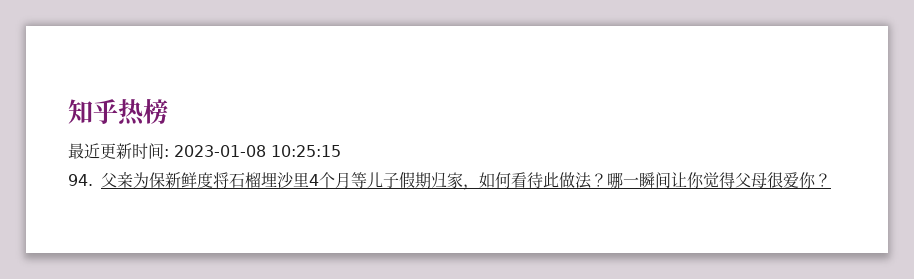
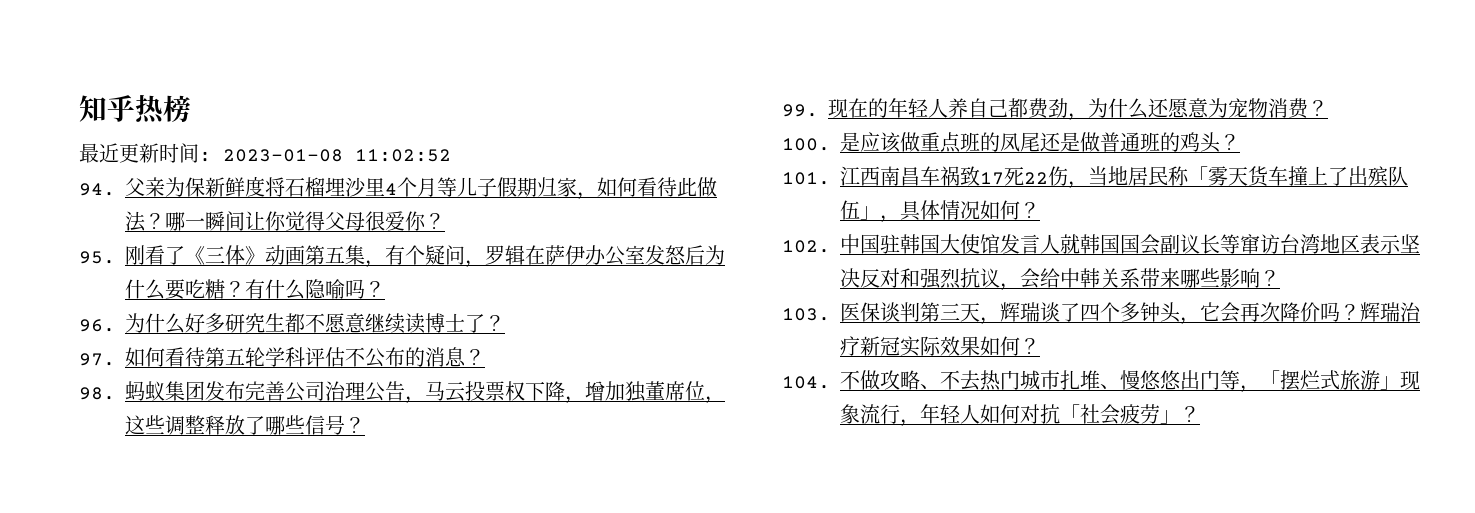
- 最近更新时间: 2023-01-08 10:25:15
+ 最近更新时间: 2023-01-08 11:02:52
+ 95.刚看了《三体》动画第五集，有个疑问，罗辑在萨伊办公室发怒后为什么要吃糖？有什么隐喻吗？
+ 96.为什么好多研究生都不愿意继续读博士了？
+ 97.如何看待第五轮学科评估不公布的消息？
+ 98.蚂蚁集团发布完善公司治理公告，马云投票权下降，增加独董席位，这些调整释放了哪些信号？
+ 99.现在的年轻人养自己都费劲，为什么还愿意为宠物消费？
+ 100.是应该做重点班的凤尾还是做普通班的鸡头？
+ 101.江西南昌车祸致17死22伤，当地居民称「雾天货车撞上了出殡队伍」，具体情况如何？
+ 102.中国驻韩国大使馆发言人就韩国国会副议长等窜访台湾地区表示坚决反对和强烈抗议，会给中韩关系带来哪些影响？
+ 103.医保谈判第三天，辉瑞谈了四个多钟头，它会再次降价吗？辉瑞治疗新冠实际效果如何？
+ 104.不做攻略、不去热门城市扎堆、慢悠悠出门等，「摆烂式旅游」现象流行，年轻人如何对抗「社会疲劳」？

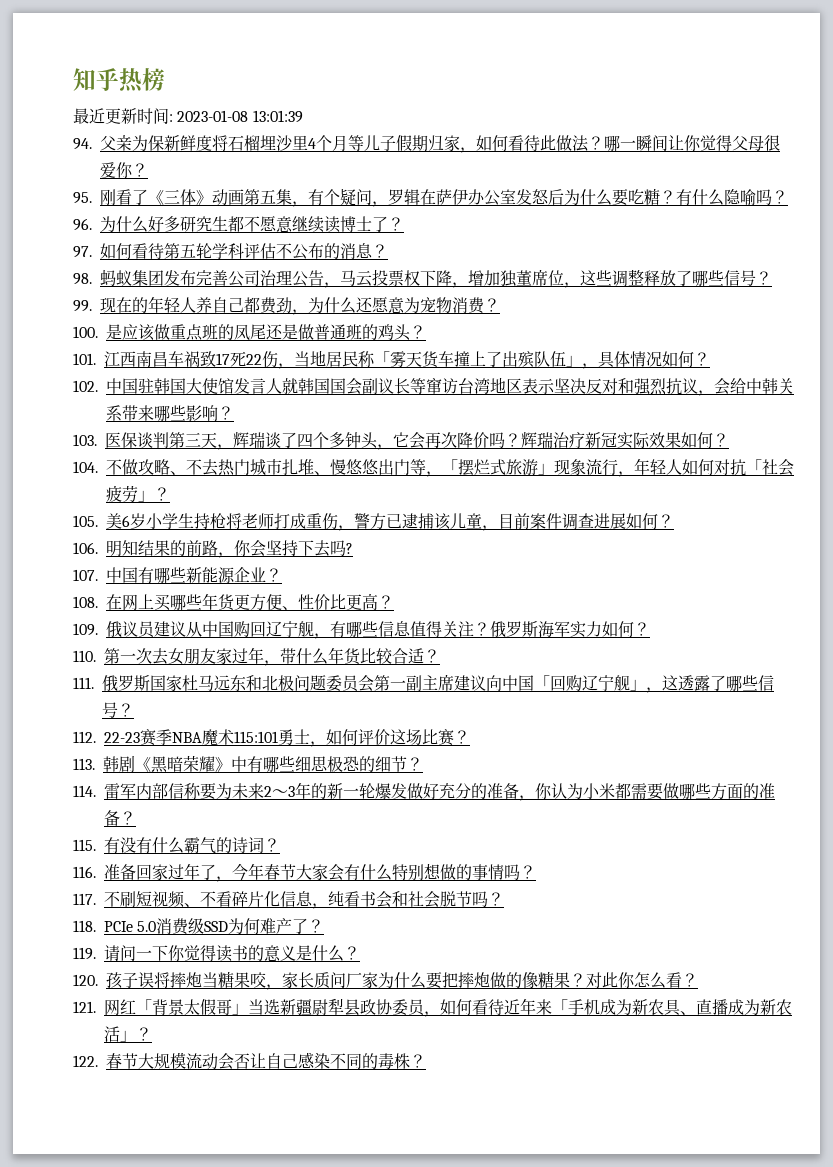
- 最近更新时间: 2023-01-08 11:02:52
+ 最近更新时间: 2023-01-08 13:01:39
+ 105.美6岁小学生持枪将老师打成重伤，警方已逮捕该儿童，目前案件调查进展如何？
+ 106.明知结果的前路，你会坚持下去吗?
+ 107.中国有哪些新能源企业？
+ 108.在网上买哪些年货更方便、性价比更高？
+ 109.俄议员建议从中国购回辽宁舰，有哪些信息值得关注？俄罗斯海军实力如何？
+ 110.第一次去女朋友家过年，带什么年货比较合适？
+ 111.俄罗斯国家杜马远东和北极问题委员会第一副主席建议向中国「回购辽宁舰」，这透露了哪些信号？
+ 112. 22-23赛季NBA魔术115:101勇士，如何评价这场比赛？
+ 113.韩剧《黑暗荣耀》中有哪些细思极恐的细节？
+ 114.雷军内部信称要为未来2～3年的新一轮爆发做好充分的准备，你认为小米都需要做哪些方面的准备？
+ 115.有没有什么霸气的诗词？
+ 116.准备回家过年了，今年春节大家会有什么特别想做的事情吗？
+ 117.不刷短视频、不看碎片化信息，纯看书会和社会脱节吗？
+ 118. PCIe 5.0消费级SSD为何难产了？
+ 119.请问一下你觉得读书的意义是什么？
+ 120.孩子误将摔炮当糖果咬，家长质问厂家为什么要把摔炮做的像糖果？对此你怎么看？
+ 121.网红「背景太假哥」当选新疆尉犁县政协委员，如何看待近年来「手机成为新农具、直播成为新农活」？
+ 122.春节大规模流动会否让自己感染不同的毒株？

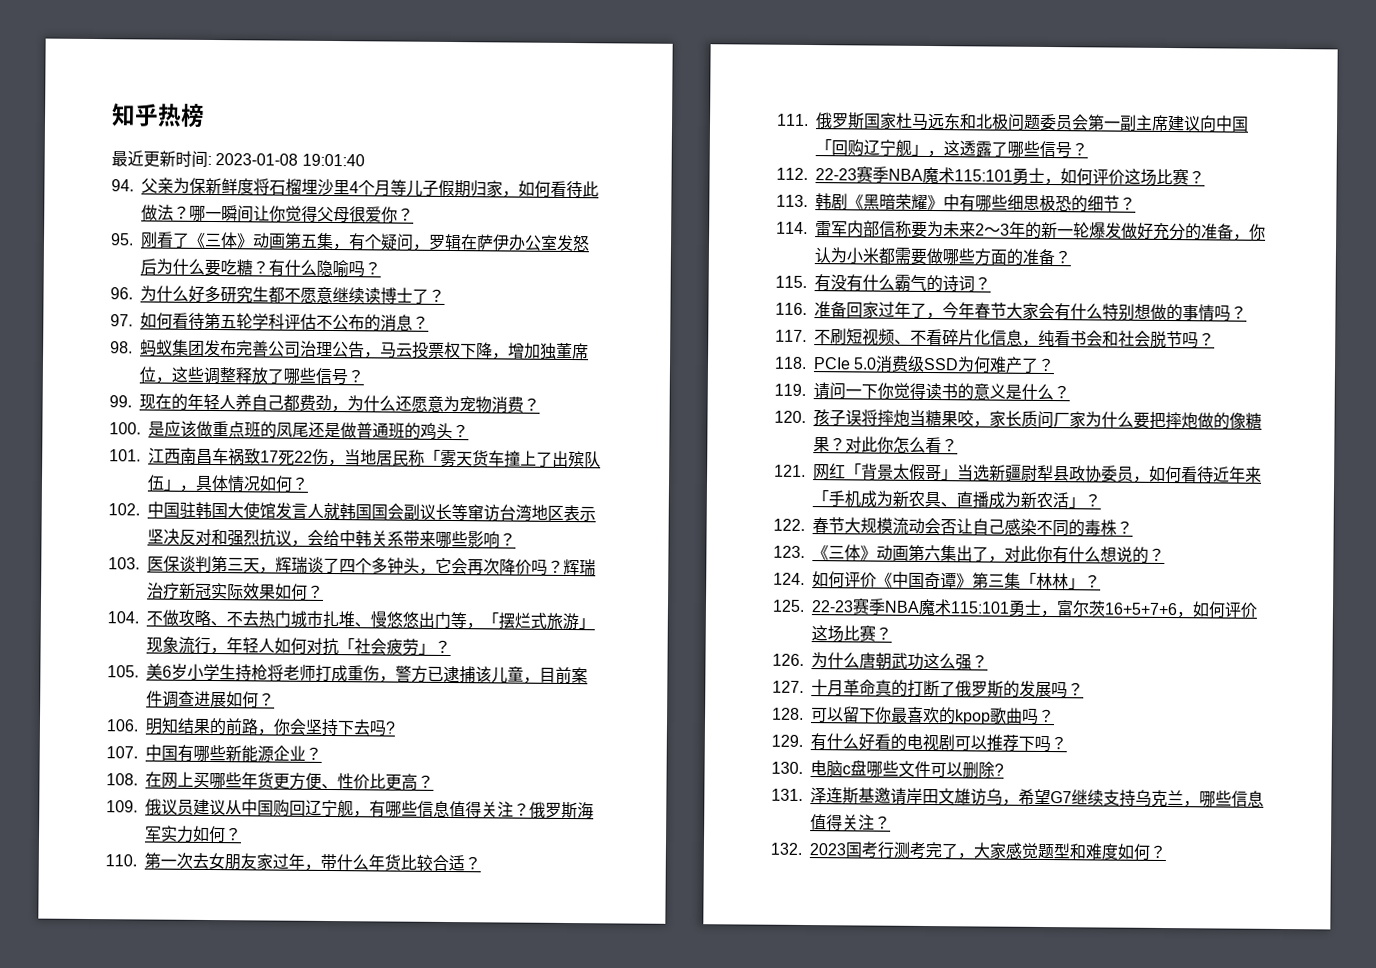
- 最近更新时间: 2023-01-08 13:01:39
+ 最近更新时间: 2023-01-08 19:01:40
+ 123.《三体》动画第六集出了，对此你有什么想说的？
+ 124.如何评价《中国奇谭》第三集「林林」？
+ 125. 22-23赛季NBA魔术115:101勇士，富尔茨16+5+7+6，如何评价这场比赛？
+ 126.为什么唐朝武功这么强？
+ 127.十月革命真的打断了俄罗斯的发展吗？
+ 128.可以留下你最喜欢的kpop歌曲吗？
+ 129.有什么好看的电视剧可以推荐下吗？
+ 130.电脑c盘哪些文件可以删除?
+ 131.泽连斯基邀请岸田文雄访乌，希望G7继续支持乌克兰，哪些信息值得关注？
+ 132. 2023国考行测考完了，大家感觉题型和难度如何？

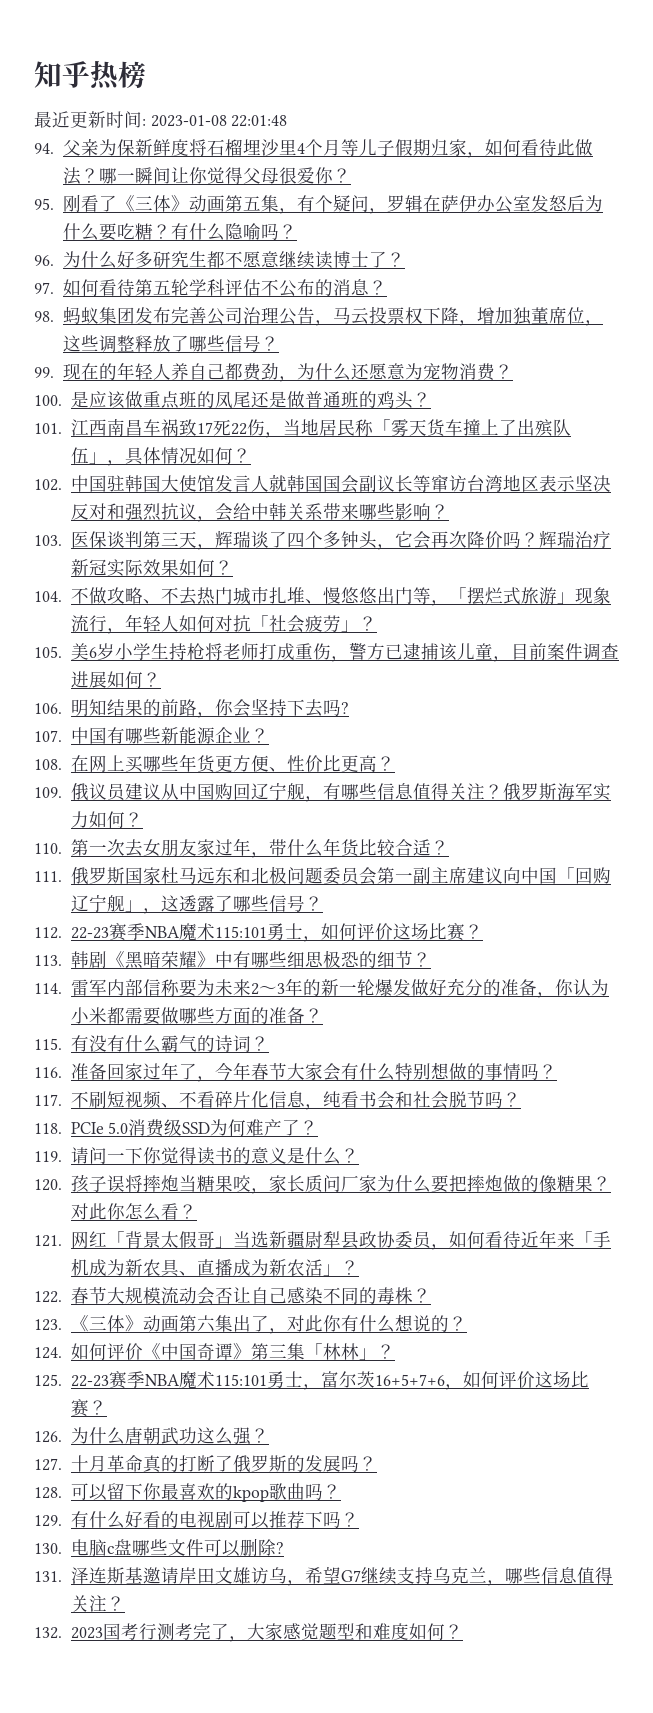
- 最近更新时间: 2023-01-08 19:01:40
+ 最近更新时间: 2023-01-08 22:01:48

